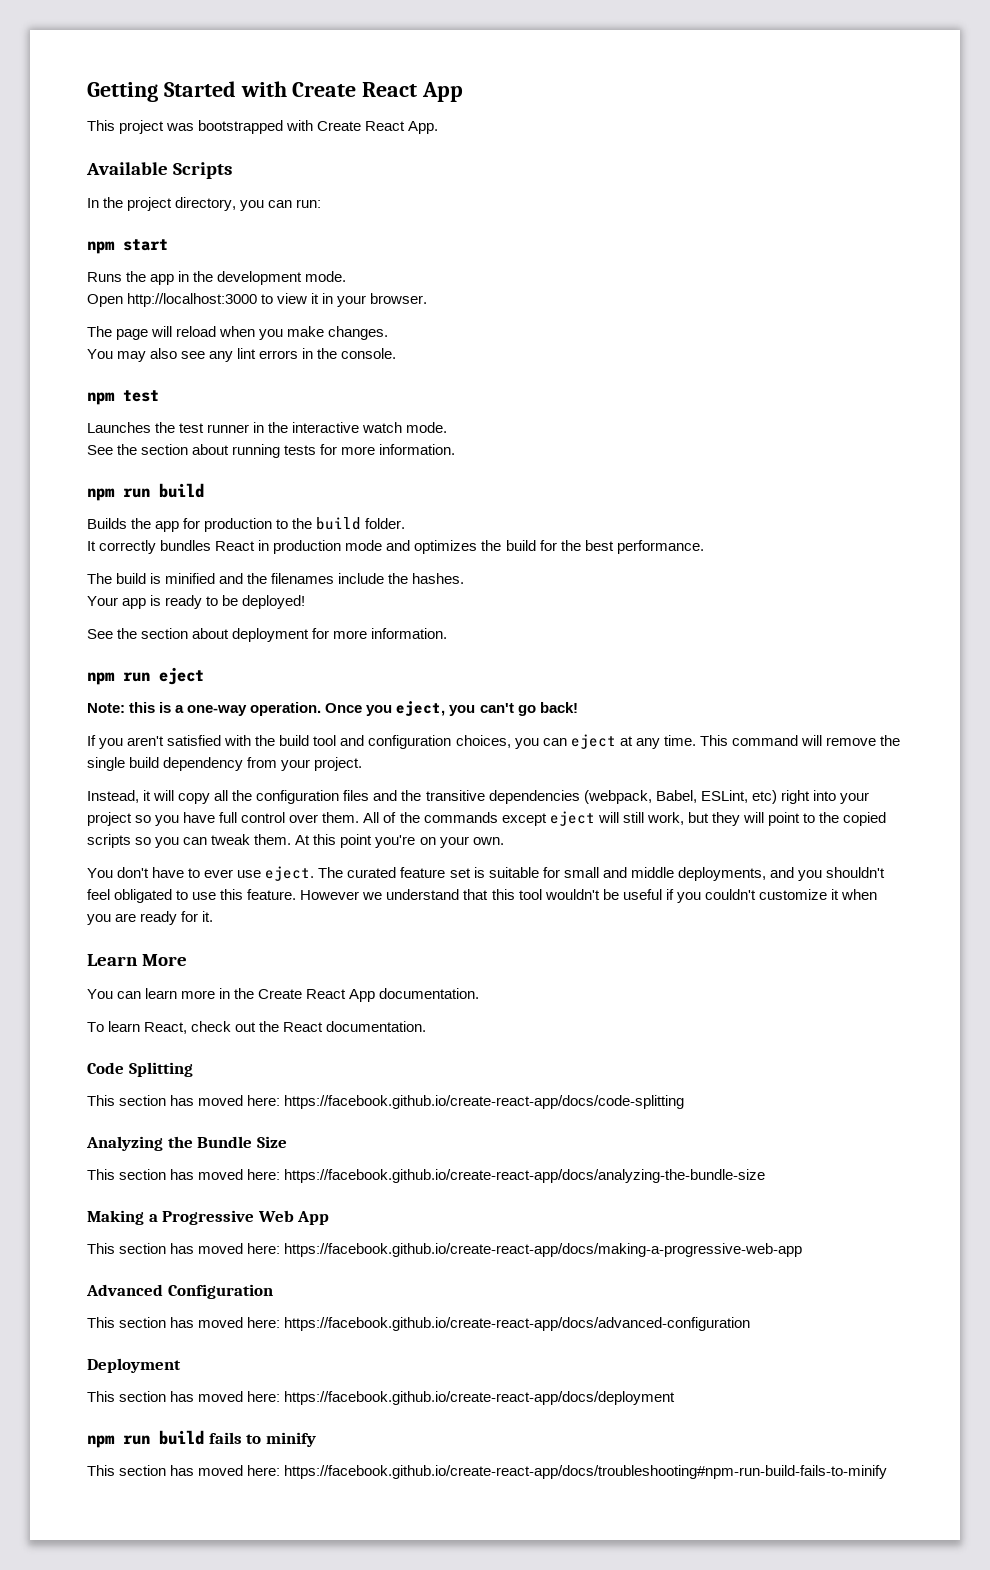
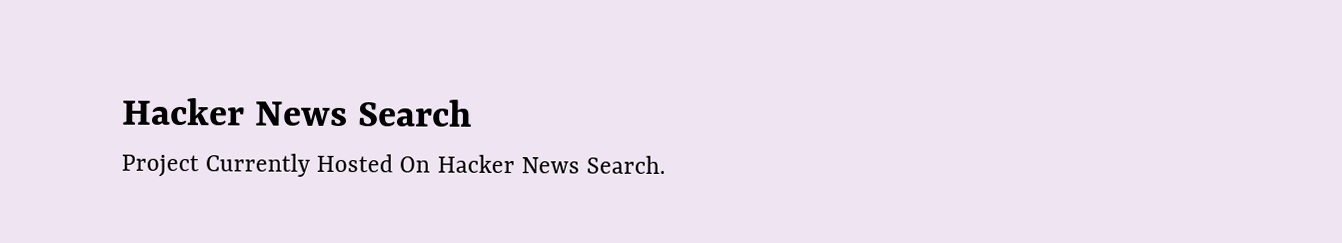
- Getting Started with Create React App
- This project was bootstrapped with Create React App.
- Available Scripts
- In the project directory, you can run:
- npm start
- Runs the app in the development mode.
- Open http://localhost:3000 to view it in your browser.
- The page will reload when you make changes.
- You may also see any lint errors in the console.
- npm test
- Launches the test runner in the interactive watch mode.
- See the section about running tests for more information.
- npm run build
- Builds the app for production to the build folder.
- It correctly bundles React in production mode and optimizes the build for the best performance.
- The build is minified and the filenames include the hashes.
- Your app is ready to be deployed!
- See the section about deployment for more information.
- npm run eject
- Note: this is a one-way operation. Once you eject, you can't go back!
- If you aren't satisfied with the build tool and configuration choices, you can eject at any time. This command will remove the single build dependency from your project.
- Instead, it will copy all the configuration files and the transitive dependencies (webpack, Babel, ESLint, etc) right into your project so you have full control over them. All of the commands except eject will still work, but they will point to the copied scripts so you can tweak them. At this point you're on your own.
- You don't have to ever use eject. The curated feature set is suitable for small and middle deployments, and you shouldn't feel obligated to use this feature. However we understand that this tool wouldn't be useful if you couldn't customize it when you are ready for it.
- Learn More
- You can learn more in the Create React App documentation.
- To learn React, check out the React documentation.
- Code Splitting
- This section has moved here: https://facebook.github.io/create-react-app/docs/code-splitting
- Analyzing the Bundle Size
- This section has moved here: https://facebook.github.io/create-react-app/docs/analyzing-the-bundle-size
- Making a Progressive Web App
- This section has moved here: https://facebook.github.io/create-react-app/docs/making-a-progressive-web-app
- Advanced Configuration
- This section has moved here: https://facebook.github.io/create-react-app/docs/advanced-configuration
- Deployment
- This section has moved here: https://facebook.github.io/create-react-app/docs/deployment
- npm run build fails to minify
- This section has moved here: https://facebook.github.io/create-react-app/docs/troubleshooting#npm-run-build-fails-to-minify
+ Hacker News Search
+ Project Currently Hosted On Hacker News Search.

